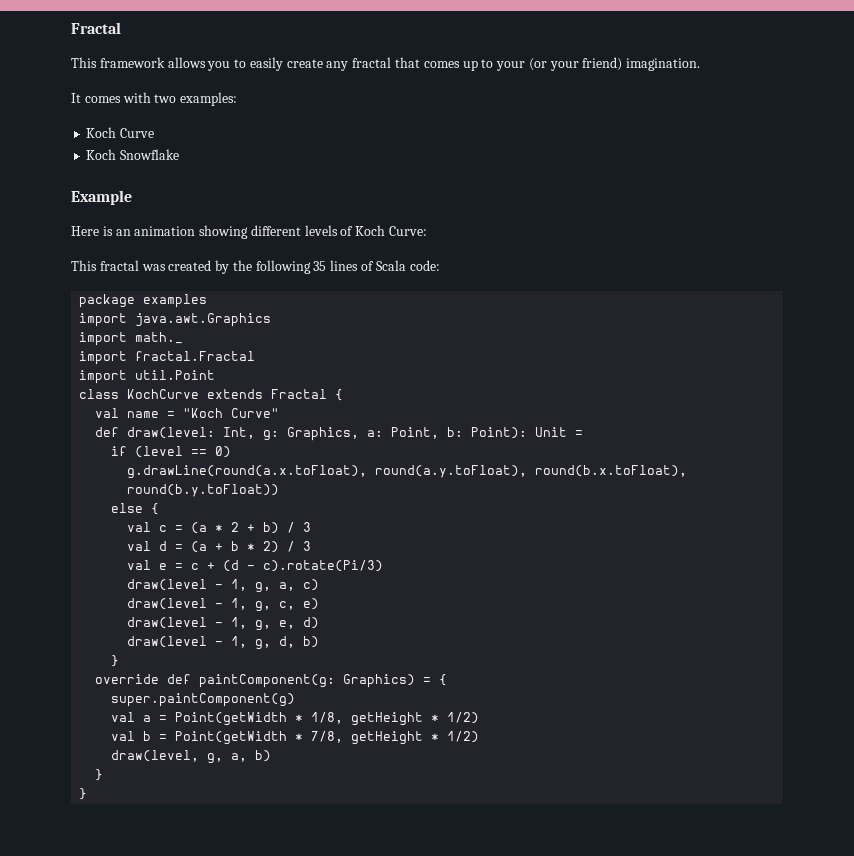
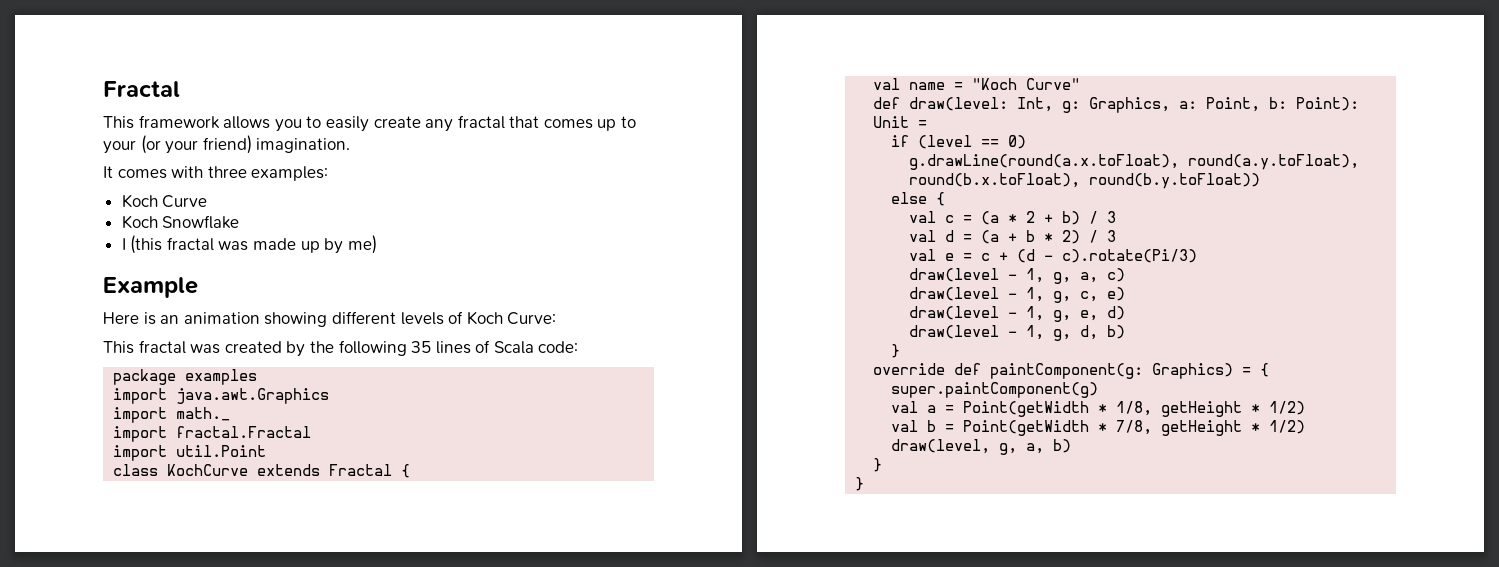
- It comes with two examples:
+ It comes with three examples:
+ I (this fractal was made up by me)

